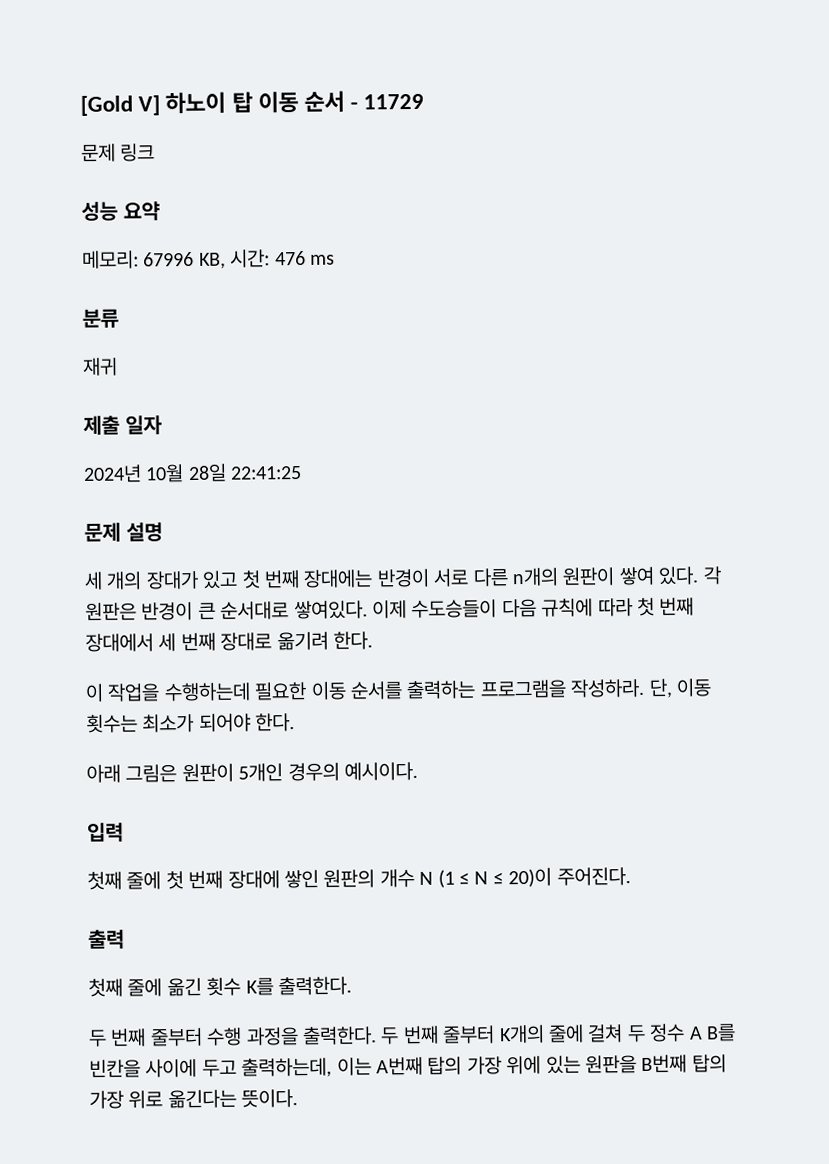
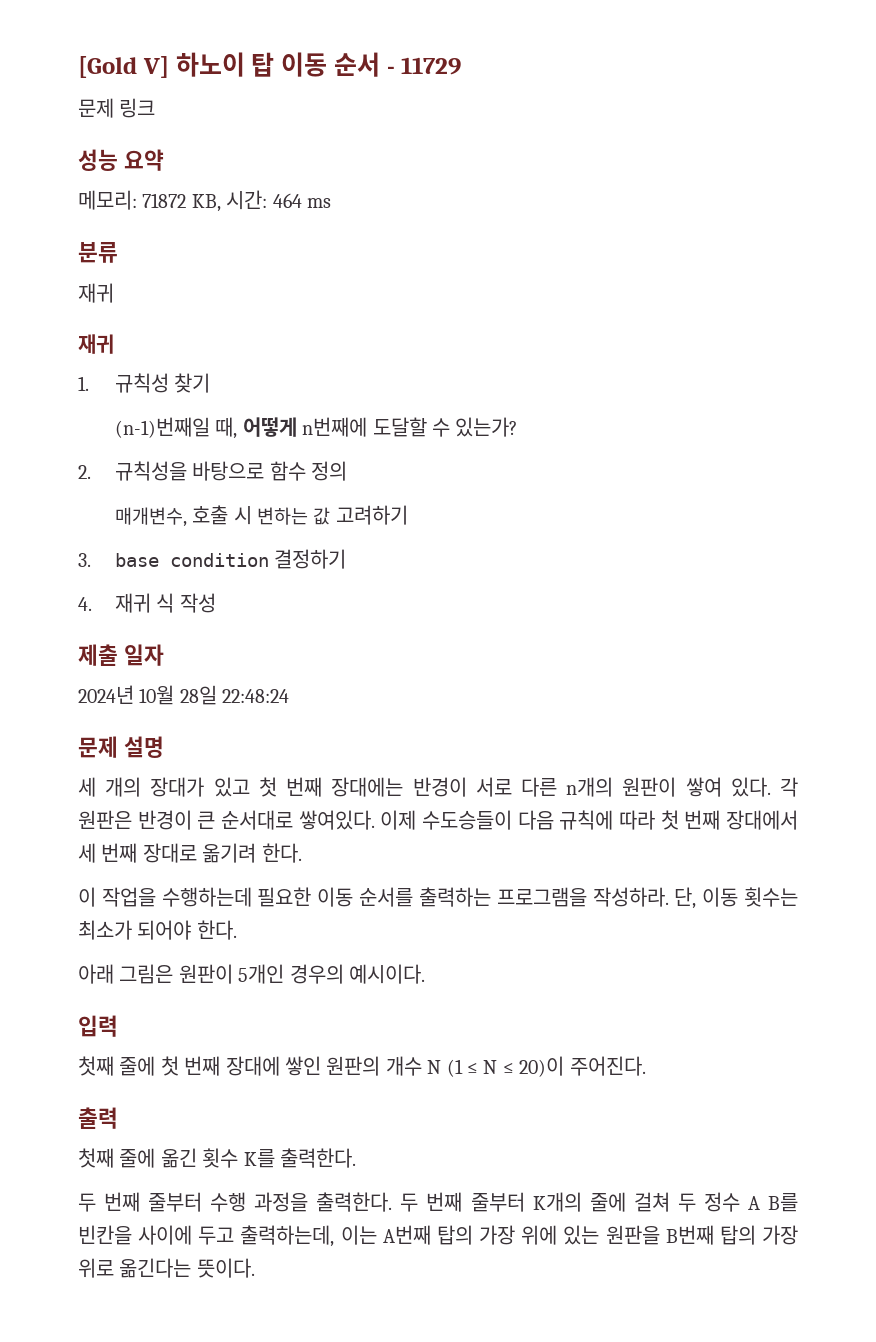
- 메모리: 67996 KB, 시간: 476 ms
+ 메모리: 71872 KB, 시간: 464 ms
  분류
  재귀
+ 재귀
+ 1. 규칙성 찾기
+ (n-1)번째일 때, 어떻게 n번째에 도달할 수 있는가?
+ 2. 규칙성을 바탕으로 함수 정의
+ 매개변수, 호출 시 변하는 값 고려하기
+ 3. base condition 결정하기
+ 4. 재귀 식 작성
- 2024년 10월 28일 22:41:25
+ 2024년 10월 28일 22:48:24

